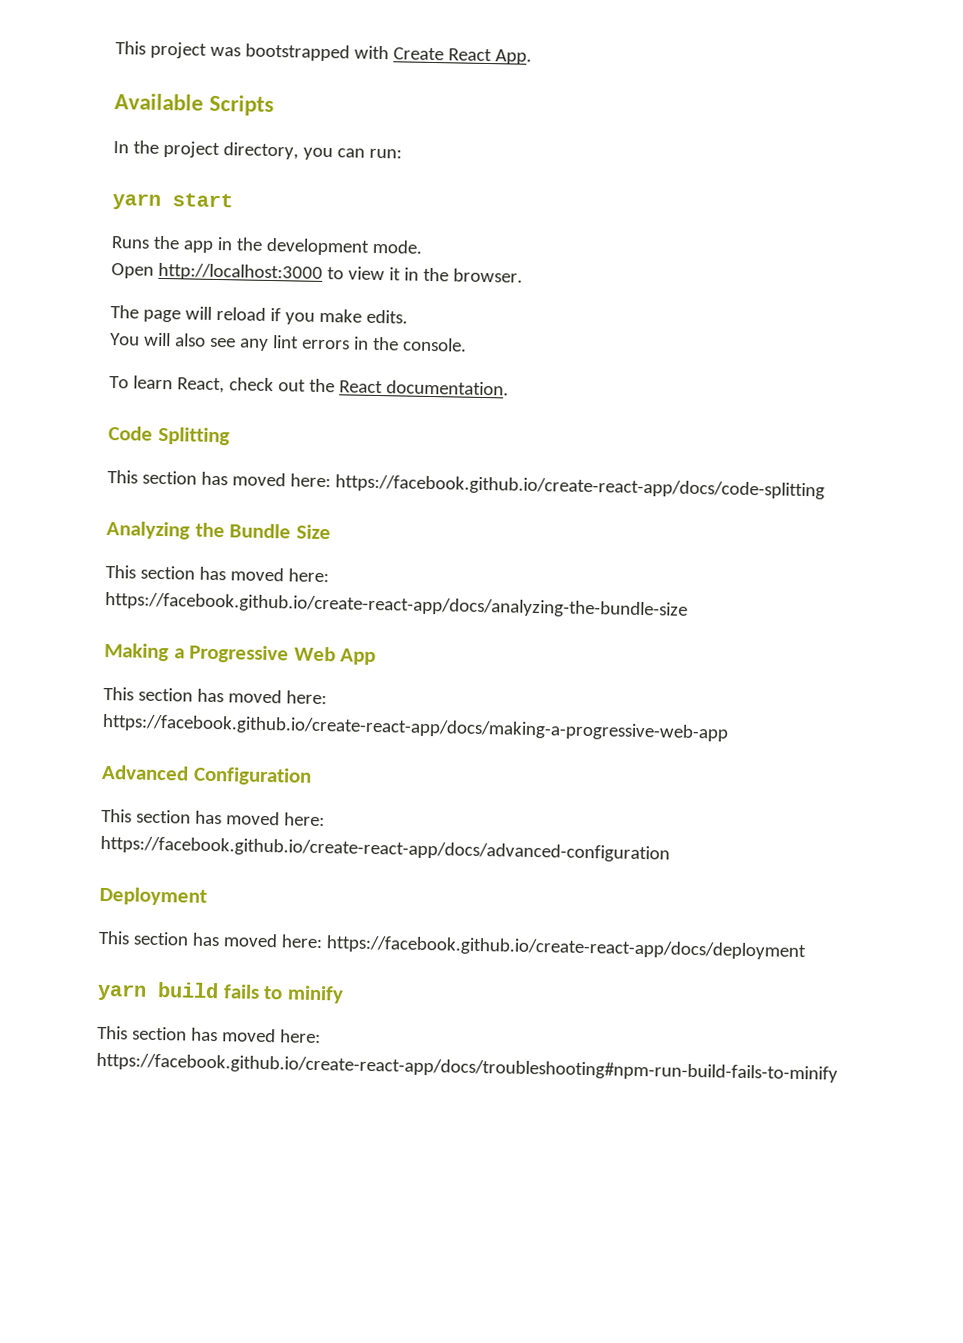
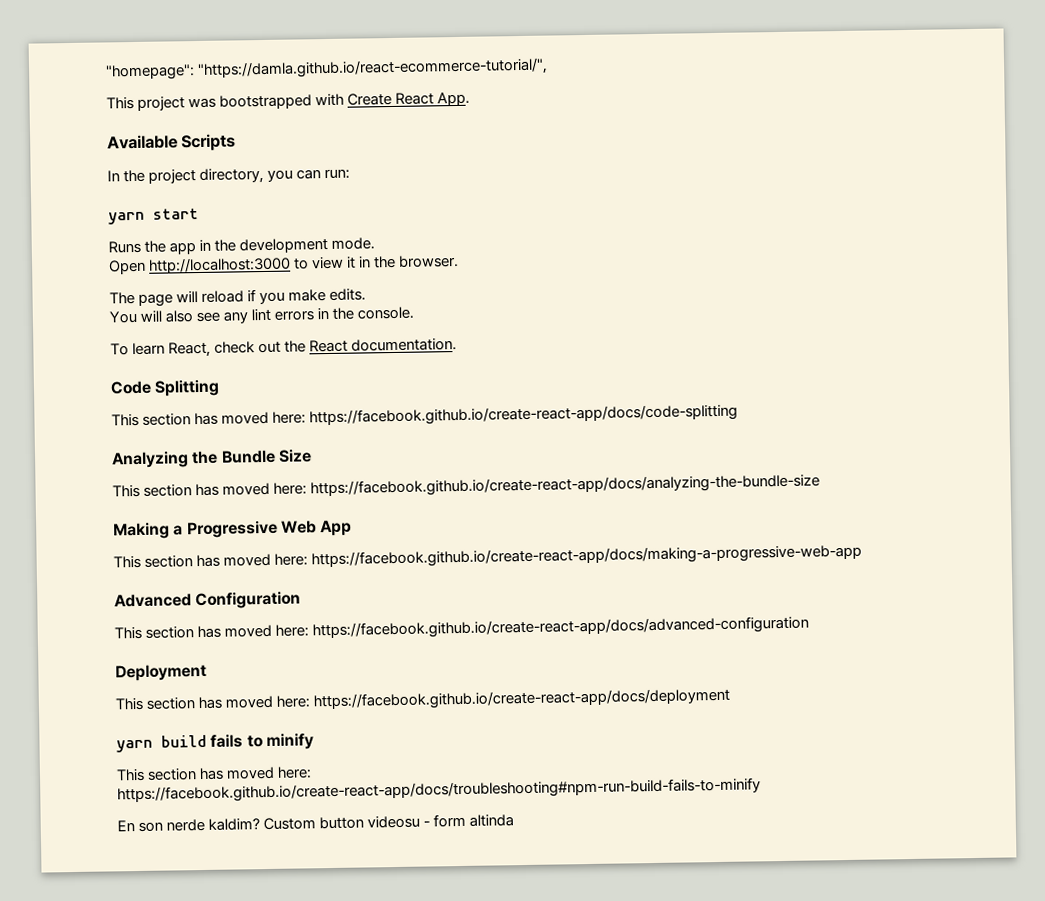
+ "homepage": "https://damla.github.io/react-ecommerce-tutorial/",
+ En son nerde kaldim? Custom button videosu - form altinda

